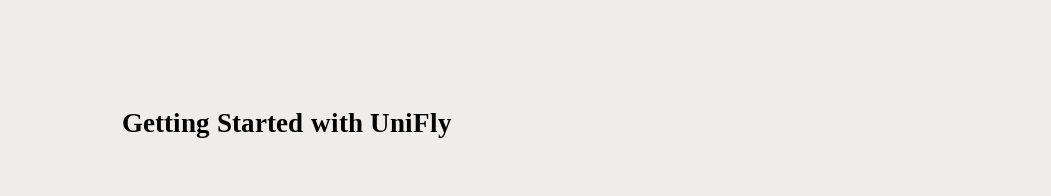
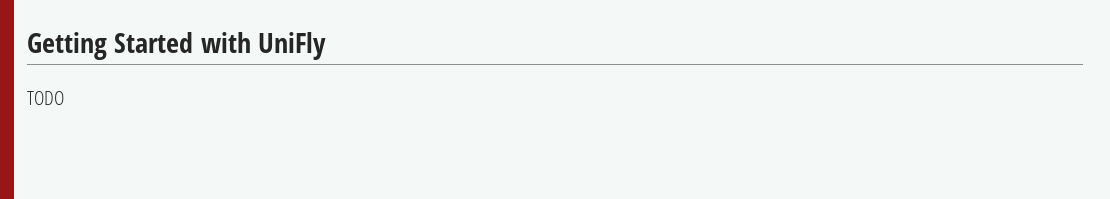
+ TODO

